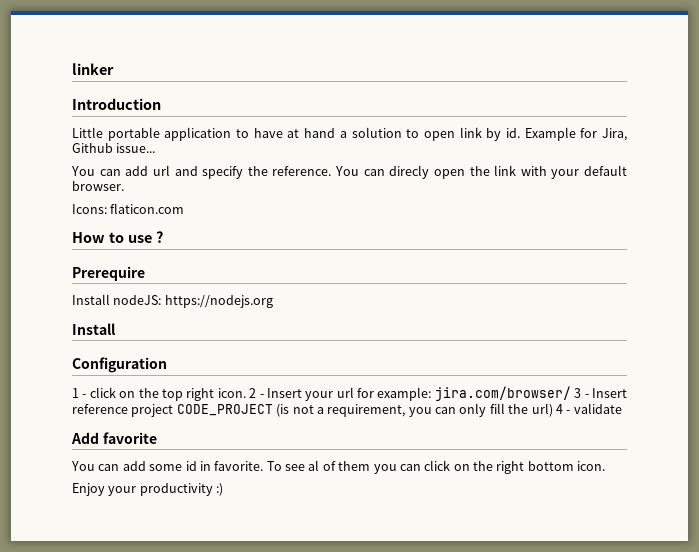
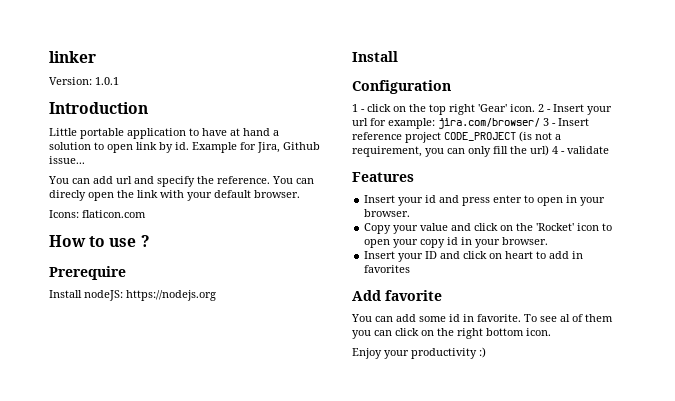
+ Version: 1.0.1
- 1 - click on the top right icon.
+ 1 - click on the top right 'Gear' icon.
+ Features
+ Insert your id and press enter to open in your browser.
+ Copy your value and click on the 'Rocket' icon to open your copy id in your browser.
+ Insert your ID and click on heart to add in favorites

